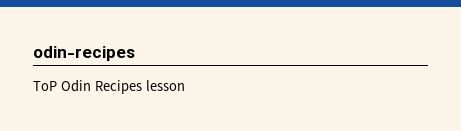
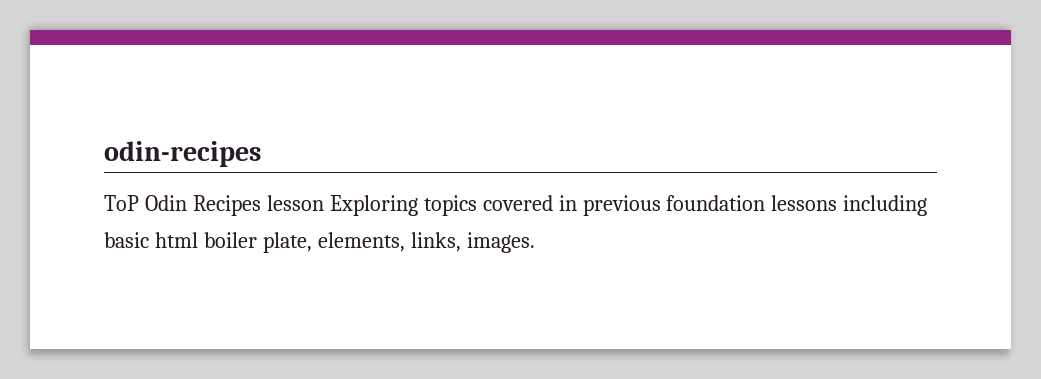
- ToP Odin Recipes lesson
+ ToP Odin Recipes lesson Exploring topics covered in previous foundation lessons including basic html boiler plate, elements, links, images.

